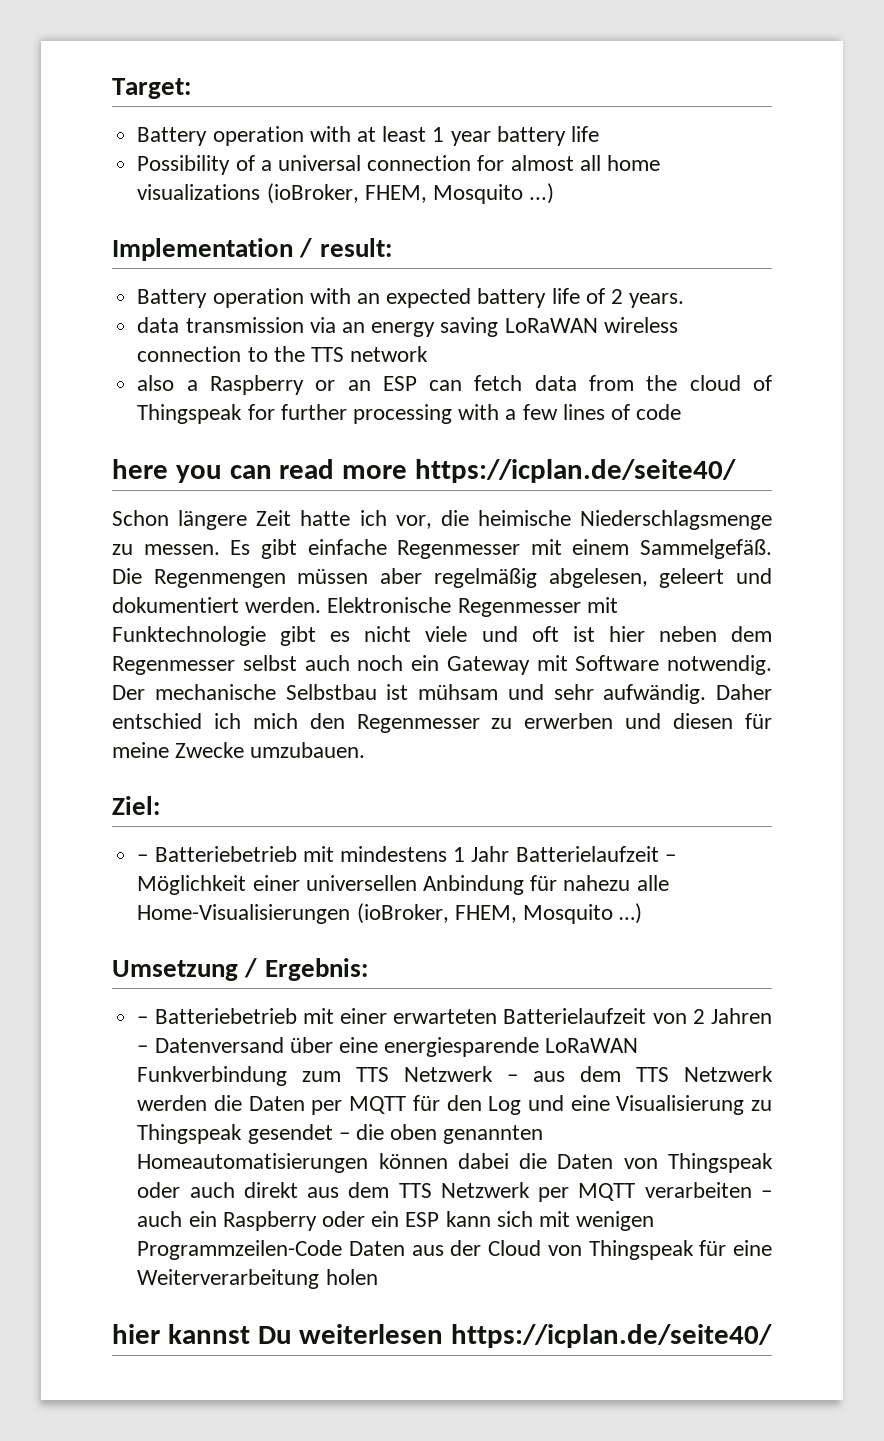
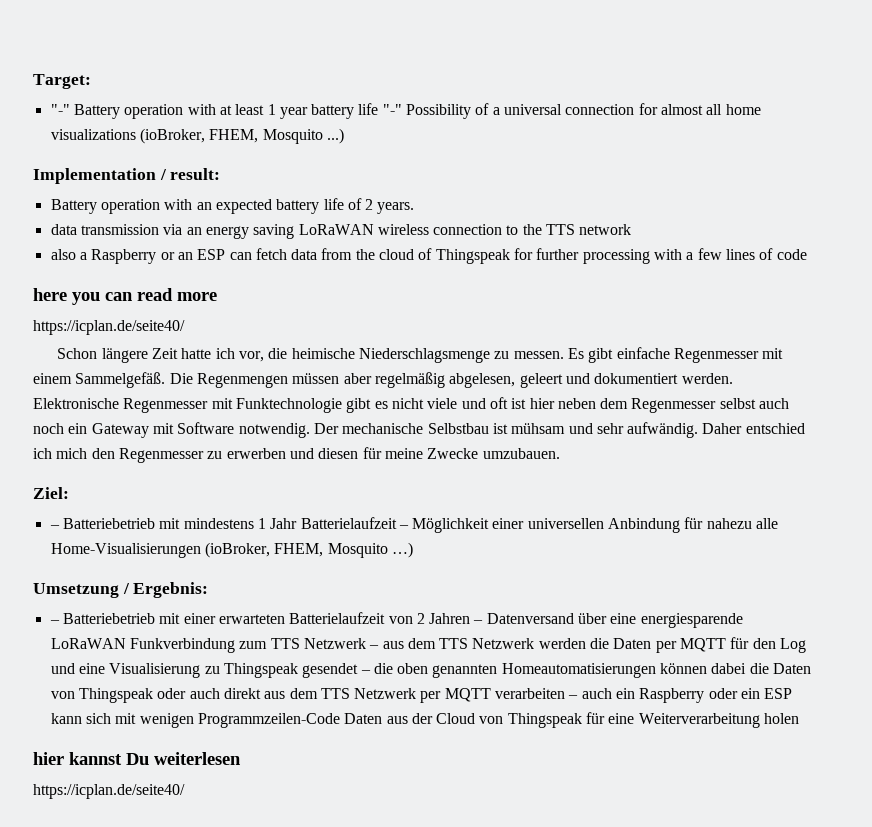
- Battery operation with at least 1 year battery life
- Possibility of a universal connection for almost all home visualizations (ioBroker, FHEM, Mosquito ...)
+ "-" Battery operation with at least 1 year battery life "-" Possibility of a universal connection for almost all home visualizations (ioBroker, FHEM, Mosquito ...)
- here you can read more https://icplan.de/seite40/
+ here you can read more
+ https://icplan.de/seite40/
- hier kannst Du weiterlesen https://icplan.de/seite40/
+ hier kannst Du weiterlesen
+ https://icplan.de/seite40/

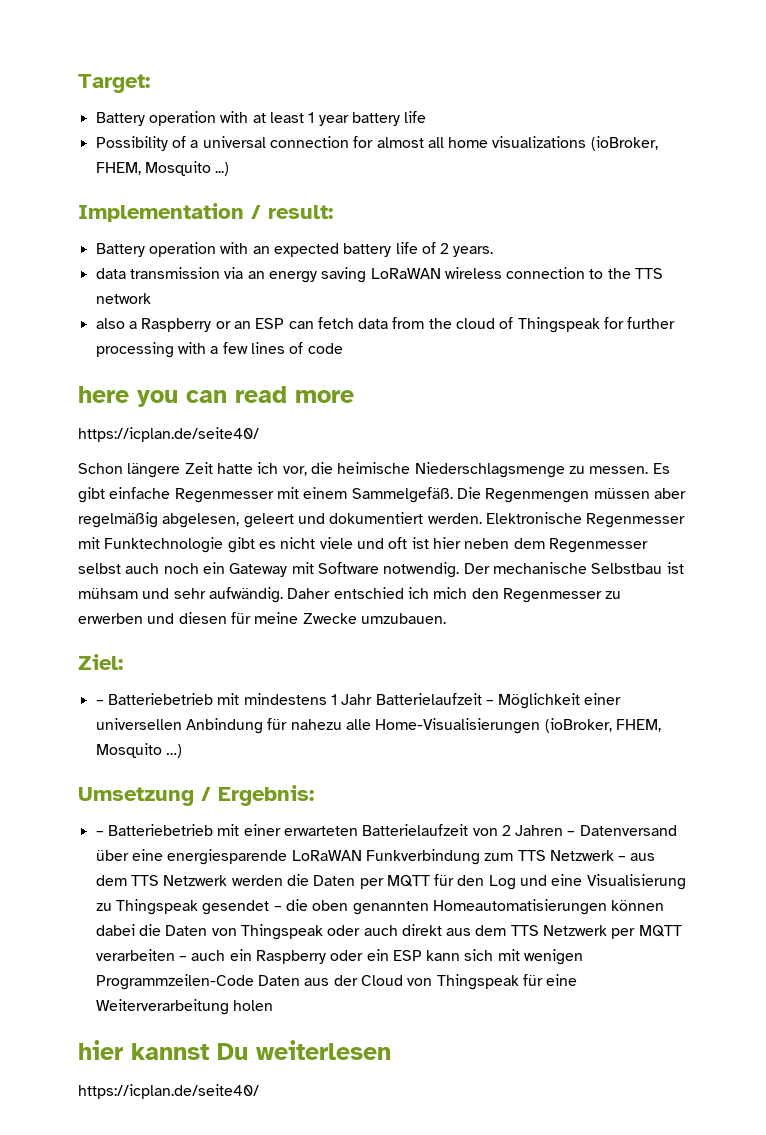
- "-" Battery operation with at least 1 year battery life "-" Possibility of a universal connection for almost all home visualizations (ioBroker, FHEM, Mosquito ...)
+ Battery operation with at least 1 year battery life
+ Possibility of a universal connection for almost all home visualizations (ioBroker, FHEM, Mosquito ...)

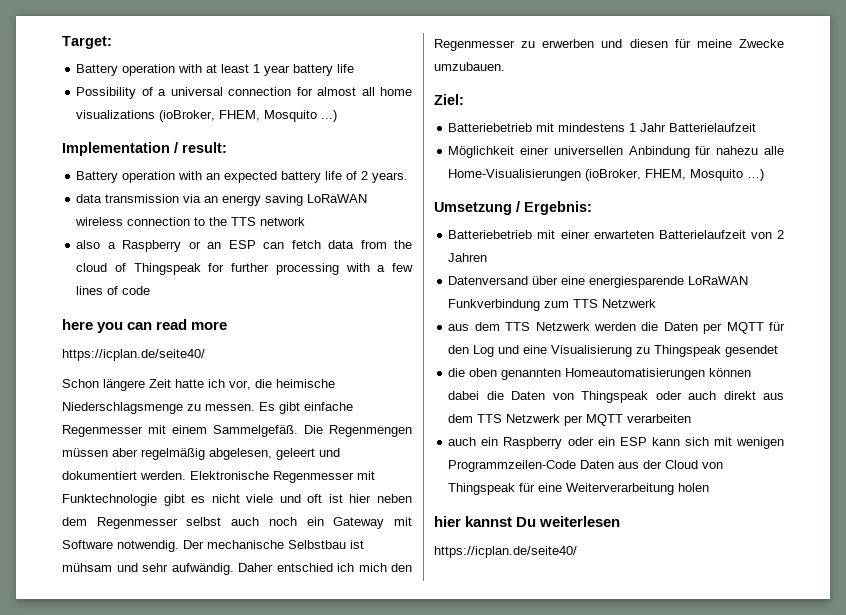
- – Batteriebetrieb mit mindestens 1 Jahr Batterielaufzeit – Möglichkeit einer universellen Anbindung für nahezu alle Home-Visualisierungen (ioBroker, FHEM, Mosquito …)
+ Batteriebetrieb mit mindestens 1 Jahr Batterielaufzeit
+ Möglichkeit einer universellen Anbindung für nahezu alle Home-Visualisierungen (ioBroker, FHEM, Mosquito …)
- – Batteriebetrieb mit einer erwarteten Batterielaufzeit von 2 Jahren – Datenversand über eine energiesparende LoRaWAN Funkverbindung zum TTS Netzwerk – aus dem TTS Netzwerk werden die Daten per MQTT für den Log und eine Visualisierung zu Thingspeak gesendet – die oben genannten Homeautomatisierungen können dabei die Daten von Thingspeak oder auch direkt aus dem TTS Netzwerk per MQTT verarbeiten – auch ein Raspberry oder ein ESP kann sich mit wenigen Programmzeilen-Code Daten aus der Cloud von Thingspeak für eine Weiterverarbeitung holen
+ Batteriebetrieb mit einer erwarteten Batterielaufzeit von 2 Jahren
+ Datenversand über eine energiesparende LoRaWAN Funkverbindung zum TTS Netzwerk
+ aus dem TTS Netzwerk werden die Daten per MQTT für den Log und eine Visualisierung zu Thingspeak gesendet
+ die oben genannten Homeautomatisierungen können dabei die Daten von Thingspeak oder auch direkt aus dem TTS Netzwerk per MQTT verarbeiten
+ auch ein Raspberry oder ein ESP kann sich mit wenigen Programmzeilen-Code Daten aus der Cloud von Thingspeak für eine Weiterverarbeitung holen

